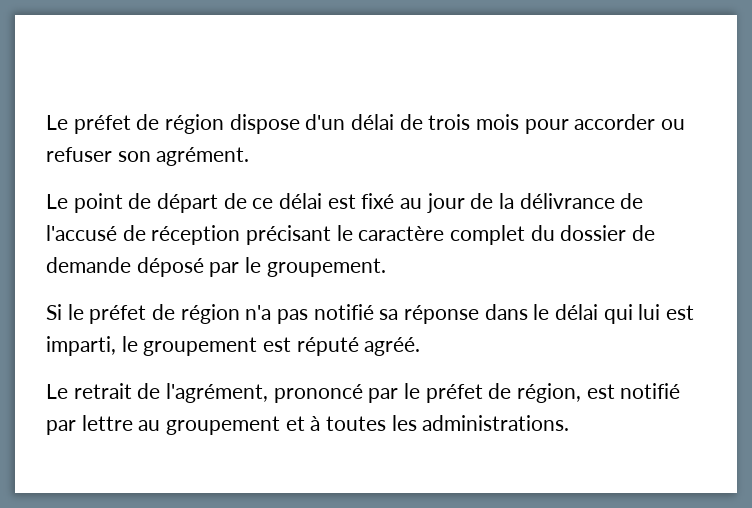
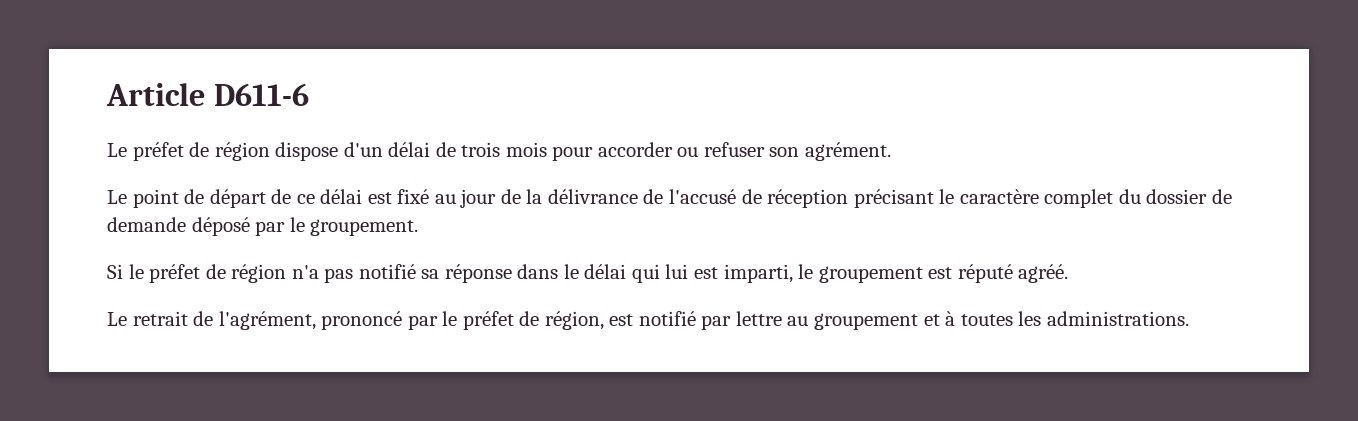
+ Article D611-6

